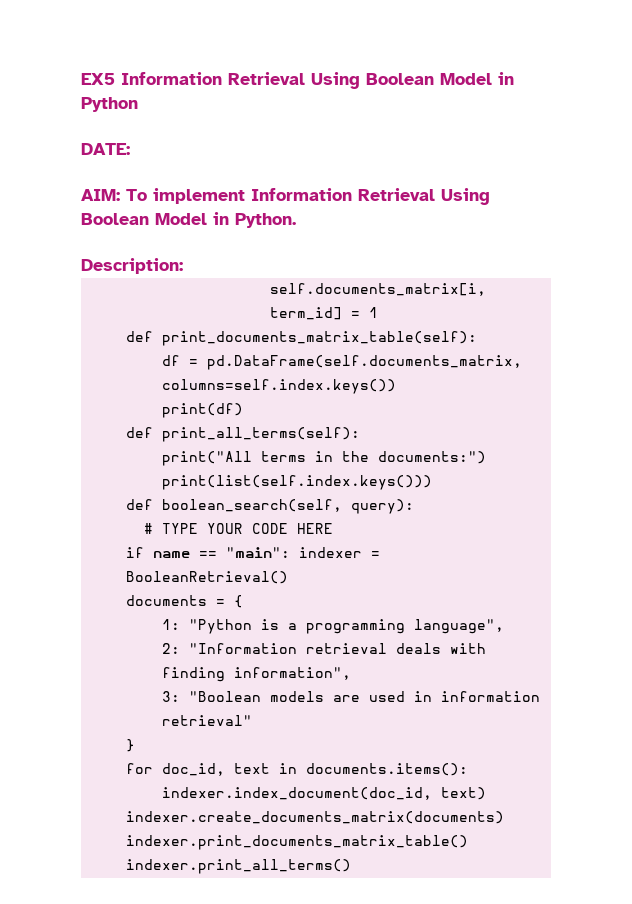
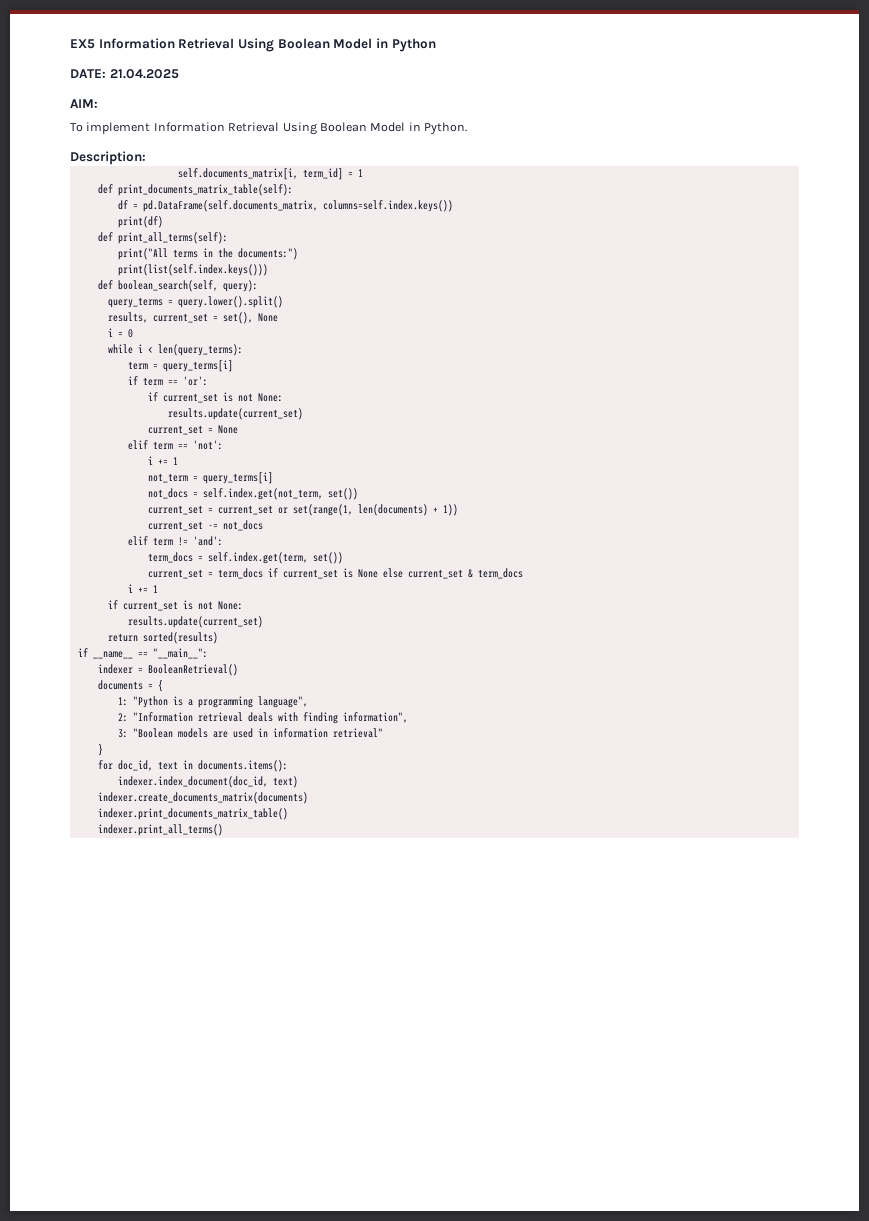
- DATE:
+ DATE: 21.04.2025
- AIM: To implement Information Retrieval Using Boolean Model in Python.
+ AIM:
+ To implement Information Retrieval Using Boolean Model in Python.
- # TYPE YOUR CODE HERE
- if name == "main": indexer = BooleanRetrieval()
+ query_terms = query.lower().split()
+ results, current_set = set(), None
+ i = 0
+ while i < len(query_terms):
+ term = query_terms[i]
+ if term == 'or':
+ if current_set is not None:
+ results.update(current_set)
+ current_set = None
+ elif term == 'not':
+ i += 1
+ not_term = query_terms[i]
+ not_docs = self.index.get(not_term, set())
+ current_set = current_set or set(range(1, len(documents) + 1))
+ current_set -= not_docs
+ elif term != 'and':
+ term_docs = self.index.get(term, set())
+ current_set = term_docs if current_set is None else current_set & term_docs
+ i += 1
+ if current_set is not None:
+ results.update(current_set)
+ return sorted(results)
+ if __name__ == "__main__":
+ indexer = BooleanRetrieval()

